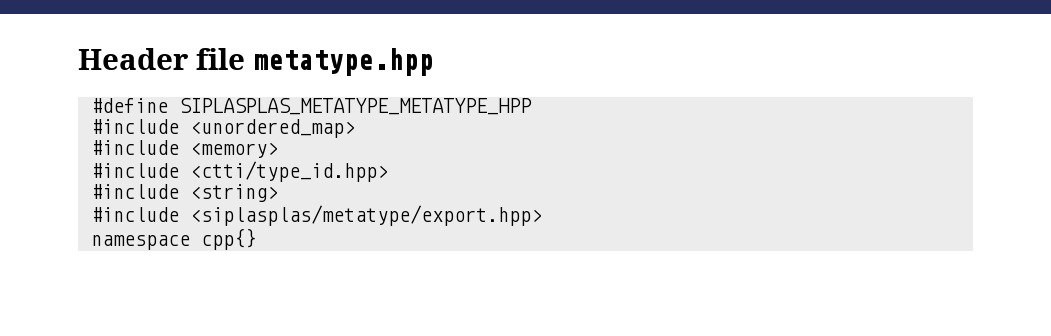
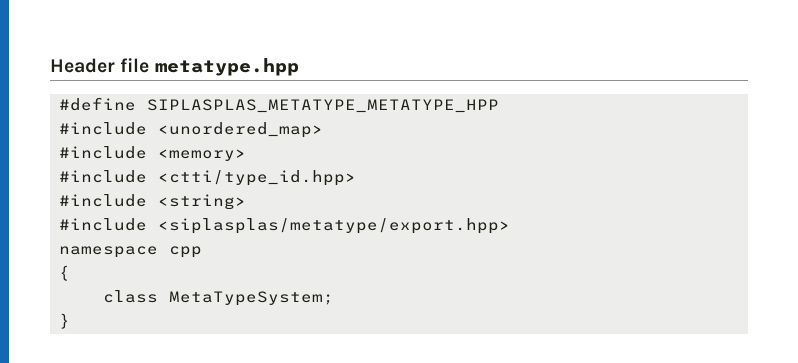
- namespace cpp{}
+ namespace cpp
+ {
+ class MetaTypeSystem;
+ }

